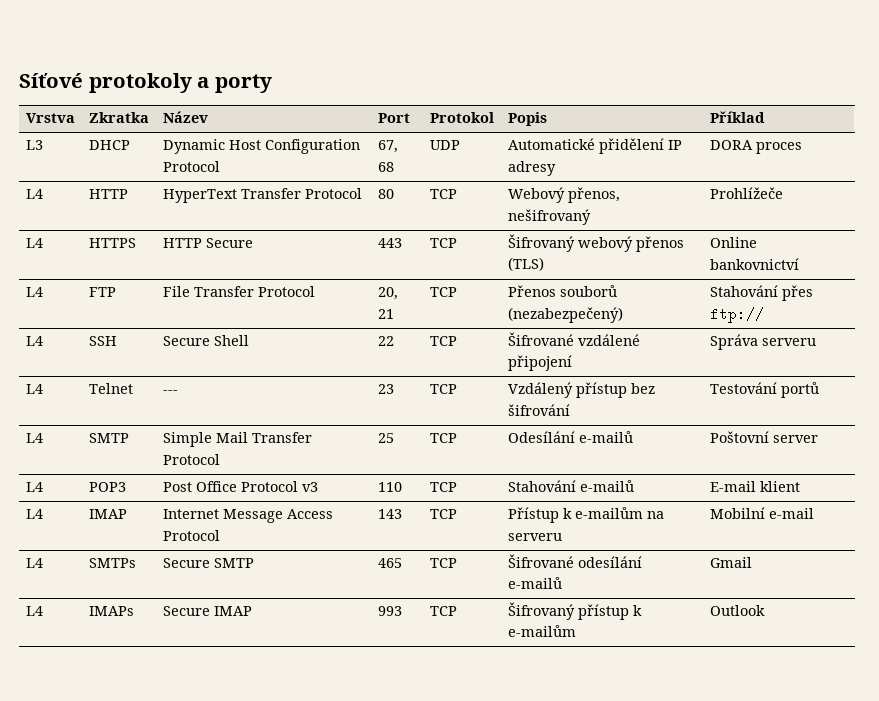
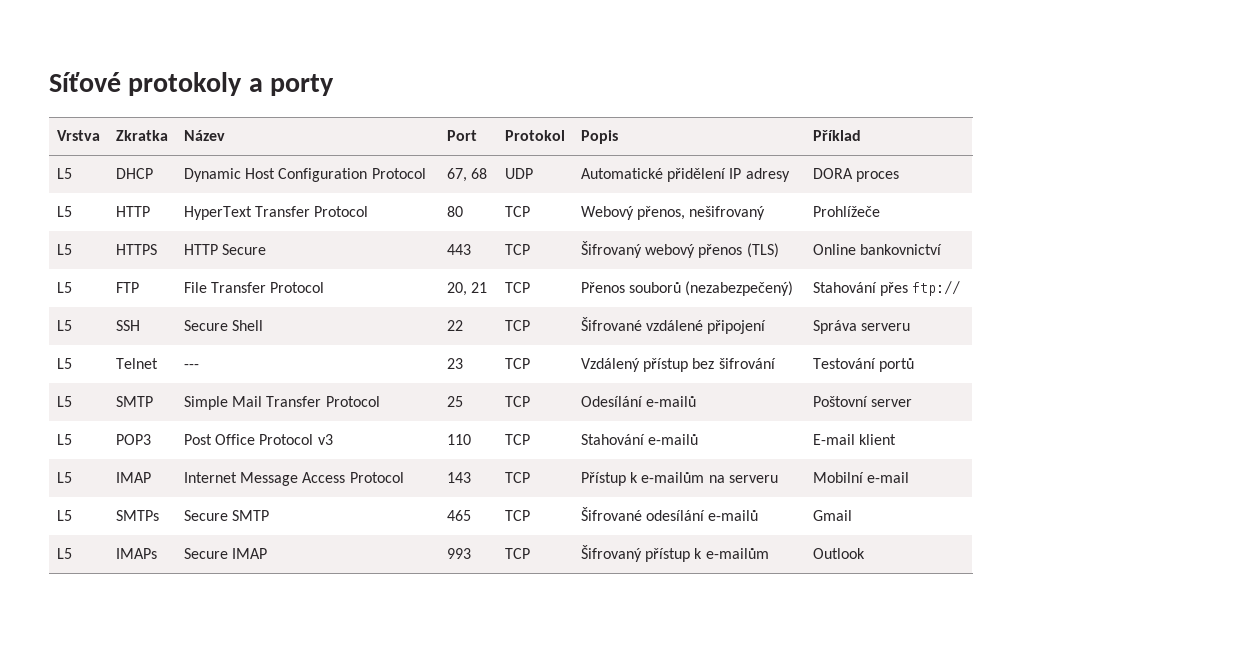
- L3 | DHCP | Dynamic Host Configuration Protocol | 67, 68 | UDP | Automatické přidělení IP adresy | DORA proces
+ L5 | DHCP | Dynamic Host Configuration Protocol | 67, 68 | UDP | Automatické přidělení IP adresy | DORA proces
- L4 | HTTP | HyperText Transfer Protocol | 80 | TCP | Webový přenos, nešifrovaný | Prohlížeče
+ L5 | HTTP | HyperText Transfer Protocol | 80 | TCP | Webový přenos, nešifrovaný | Prohlížeče
- L4 | HTTPS | HTTP Secure | 443 | TCP | Šifrovaný webový přenos (TLS) | Online bankovnictví
+ L5 | HTTPS | HTTP Secure | 443 | TCP | Šifrovaný webový přenos (TLS) | Online bankovnictví
- L4 | FTP | File Transfer Protocol | 20, 21 | TCP | Přenos souborů (nezabezpečený) | Stahování přes ftp://
+ L5 | FTP | File Transfer Protocol | 20, 21 | TCP | Přenos souborů (nezabezpečený) | Stahování přes ftp://
- L4 | SSH | Secure Shell | 22 | TCP | Šifrované vzdálené připojení | Správa serveru
+ L5 | SSH | Secure Shell | 22 | TCP | Šifrované vzdálené připojení | Správa serveru
- L4 | Telnet | --- | 23 | TCP | Vzdálený přístup bez šifrování | Testování portů
+ L5 | Telnet | --- | 23 | TCP | Vzdálený přístup bez šifrování | Testování portů
- L4 | SMTP | Simple Mail Transfer Protocol | 25 | TCP | Odesílání e-mailů | Poštovní server
+ L5 | SMTP | Simple Mail Transfer Protocol | 25 | TCP | Odesílání e-mailů | Poštovní server
- L4 | POP3 | Post Office Protocol v3 | 110 | TCP | Stahování e-mailů | E-mail klient
+ L5 | POP3 | Post Office Protocol v3 | 110 | TCP | Stahování e-mailů | E-mail klient
- L4 | IMAP | Internet Message Access Protocol | 143 | TCP | Přístup k e-mailům na serveru | Mobilní e-mail
+ L5 | IMAP | Internet Message Access Protocol | 143 | TCP | Přístup k e-mailům na serveru | Mobilní e-mail
- L4 | SMTPs | Secure SMTP | 465 | TCP | Šifrované odesílání e-mailů | Gmail
+ L5 | SMTPs | Secure SMTP | 465 | TCP | Šifrované odesílání e-mailů | Gmail
- L4 | IMAPs | Secure IMAP | 993 | TCP | Šifrovaný přístup k e-mailům | Outlook
+ L5 | IMAPs | Secure IMAP | 993 | TCP | Šifrovaný přístup k e-mailům | Outlook

